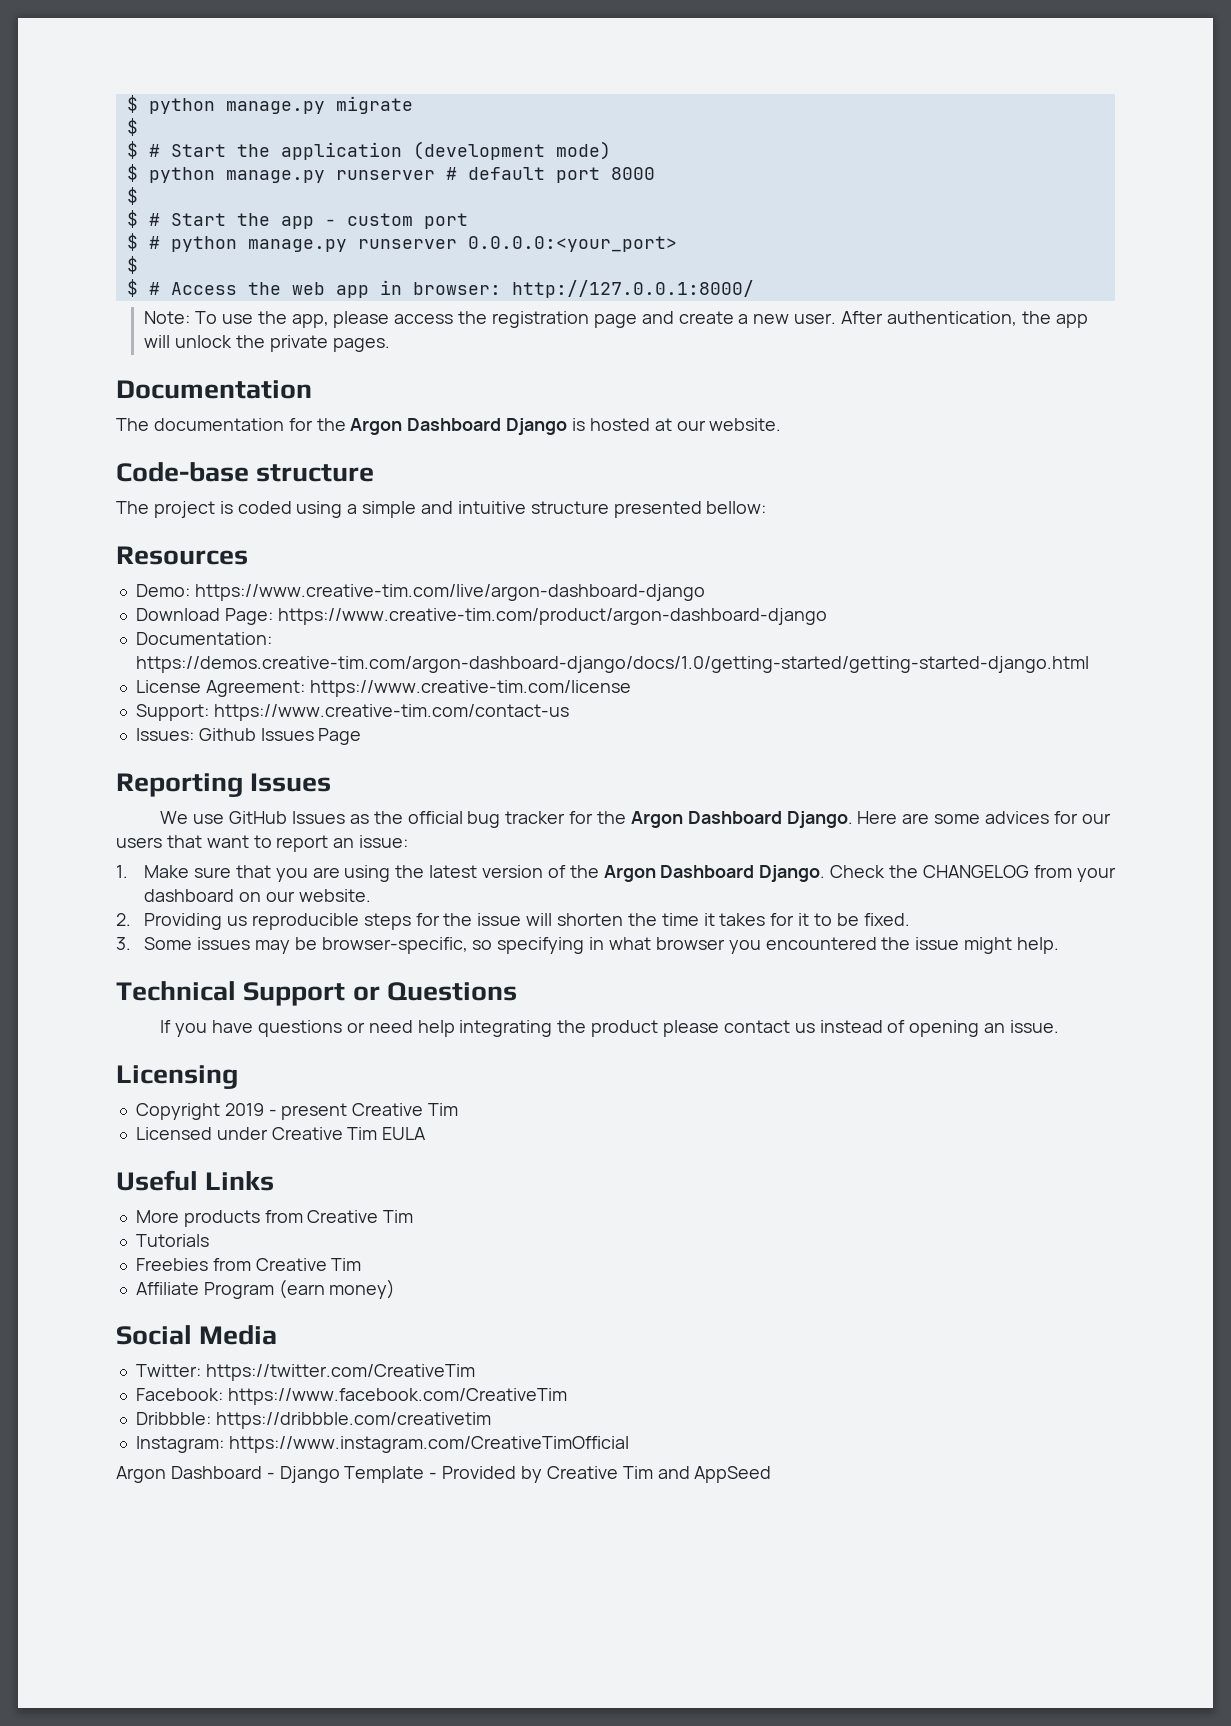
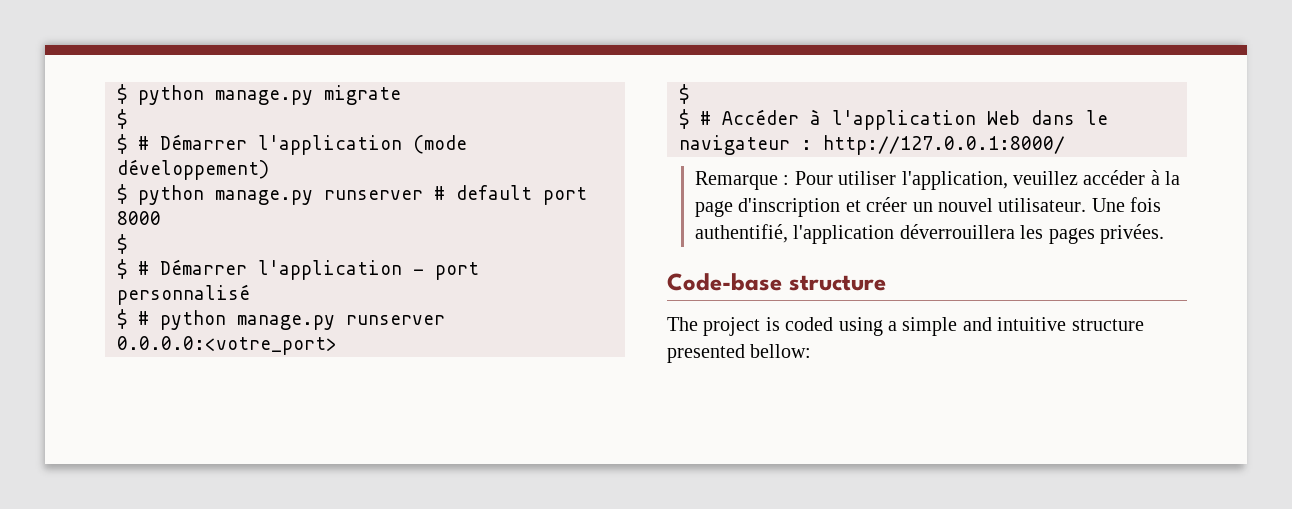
- $ # Start the application (development mode)
+ $ # Démarrer l'application (mode développement)
- $ # Start the app - custom port
+ $ # Démarrer l'application - port personnalisé
- $ # python manage.py runserver 0.0.0.0:<your_port>
+ $ # python manage.py runserver 0.0.0.0:<votre_port>
  $
- $ # Access the web app in browser: http://127.0.0.1:8000/
- Note: To use the app, please access the registration page and create a new user. After authentication, the app will unlock the private pages.
- Documentation
- The documentation for the Argon Dashboard Django is hosted at our website.
+ $ # Accéder à l'application Web dans le navigateur : http://127.0.0.1:8000/
+ Remarque : Pour utiliser l'application, veuillez accéder à la page d'inscription et créer un nouvel utilisateur. Une fois authentifié, l'application déverrouillera les pages privées.
- Resources
- Demo: https://www.creative-tim.com/live/argon-dashboard-django
- Download Page: https://www.creative-tim.com/product/argon-dashboard-django
- Documentation: https://demos.creative-tim.com/argon-dashboard-django/docs/1.0/getting-started/getting-started-django.html
- License Agreement: https://www.creative-tim.com/license
- Support: https://www.creative-tim.com/contact-us
- Issues: Github Issues Page
- Reporting Issues
- We use GitHub Issues as the official bug tracker for the Argon Dashboard Django. Here are some advices for our users that want to report an issue:
- 1. Make sure that you are using the latest version of the Argon Dashboard Django. Check the CHANGELOG from your dashboard on our website.
- 2. Providing us reproducible steps for the issue will shorten the time it takes for it to be fixed.
- 3. Some issues may be browser-specific, so specifying in what browser you encountered the issue might help.
- Technical Support or Questions
- If you have questions or need help integrating the product please contact us instead of opening an issue.
- Licensing
- Copyright 2019 - present Creative Tim
- Licensed under Creative Tim EULA
- Useful Links
- More products from Creative Tim
- Tutorials
- Freebies from Creative Tim
- Affiliate Program (earn money)
- Social Media
- Twitter: https://twitter.com/CreativeTim
- Facebook: https://www.facebook.com/CreativeTim
- Dribbble: https://dribbble.com/creativetim
- Instagram: https://www.instagram.com/CreativeTimOfficial
- Argon Dashboard - Django Template - Provided by Creative Tim and AppSeed

